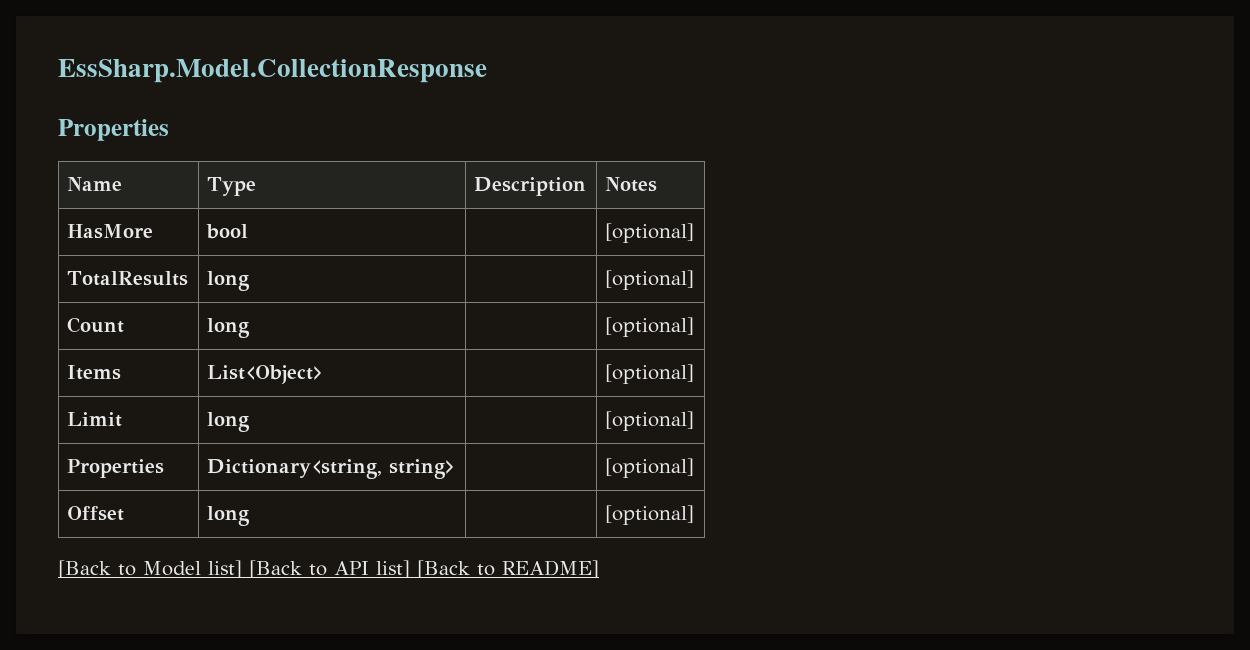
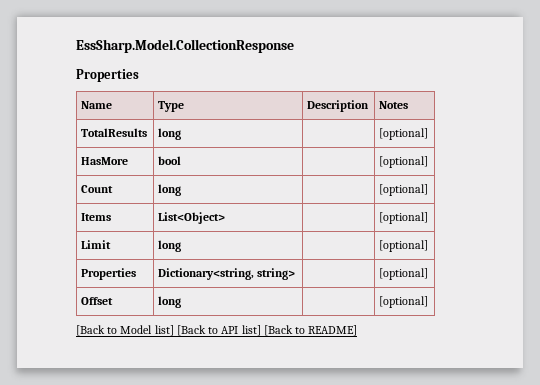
+ TotalResults | long | | [optional]
  HasMore | bool | | [optional]
- TotalResults | long | | [optional]

